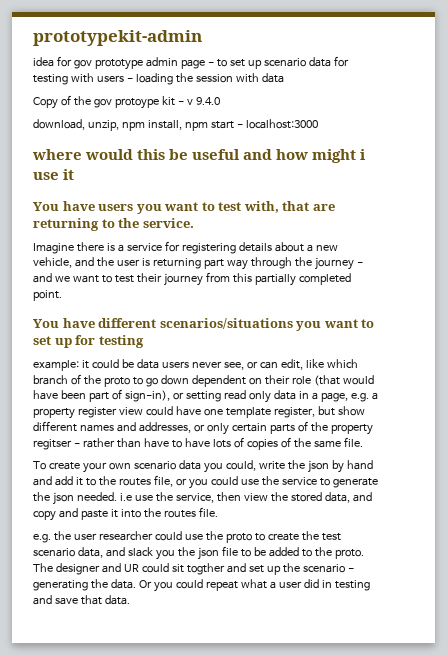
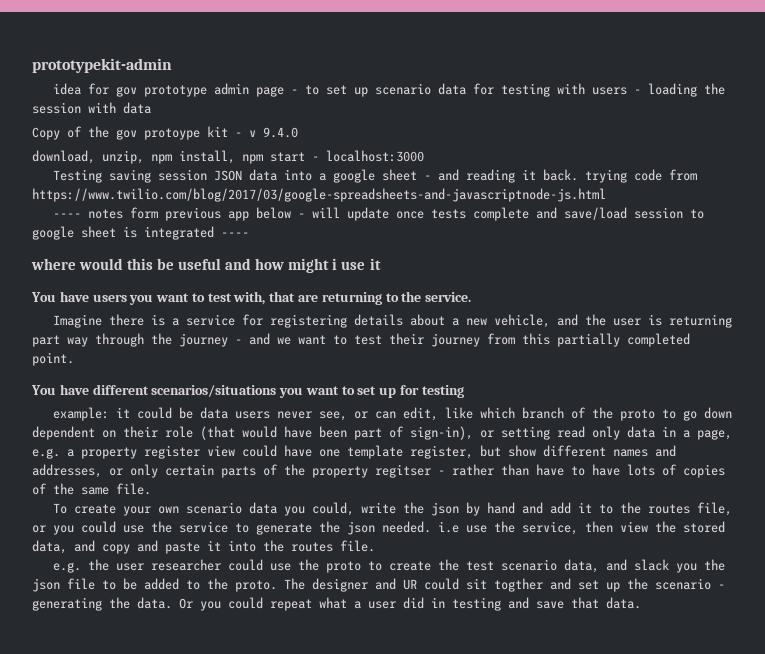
+ Testing saving session JSON data into a google sheet - and reading it back. trying code from https://www.twilio.com/blog/2017/03/google-spreadsheets-and-javascriptnode-js.html
+ ---- notes form previous app below - will update once tests complete and save/load session to google sheet is integrated ----

